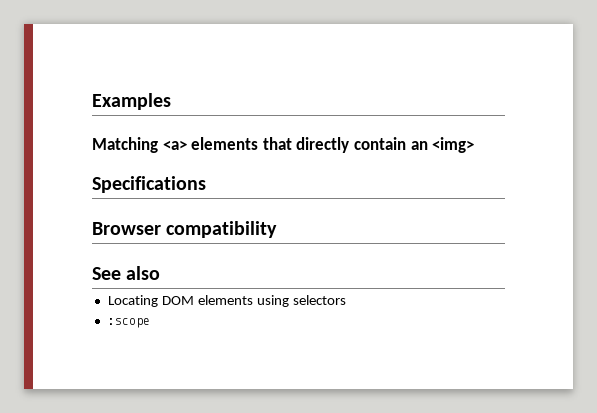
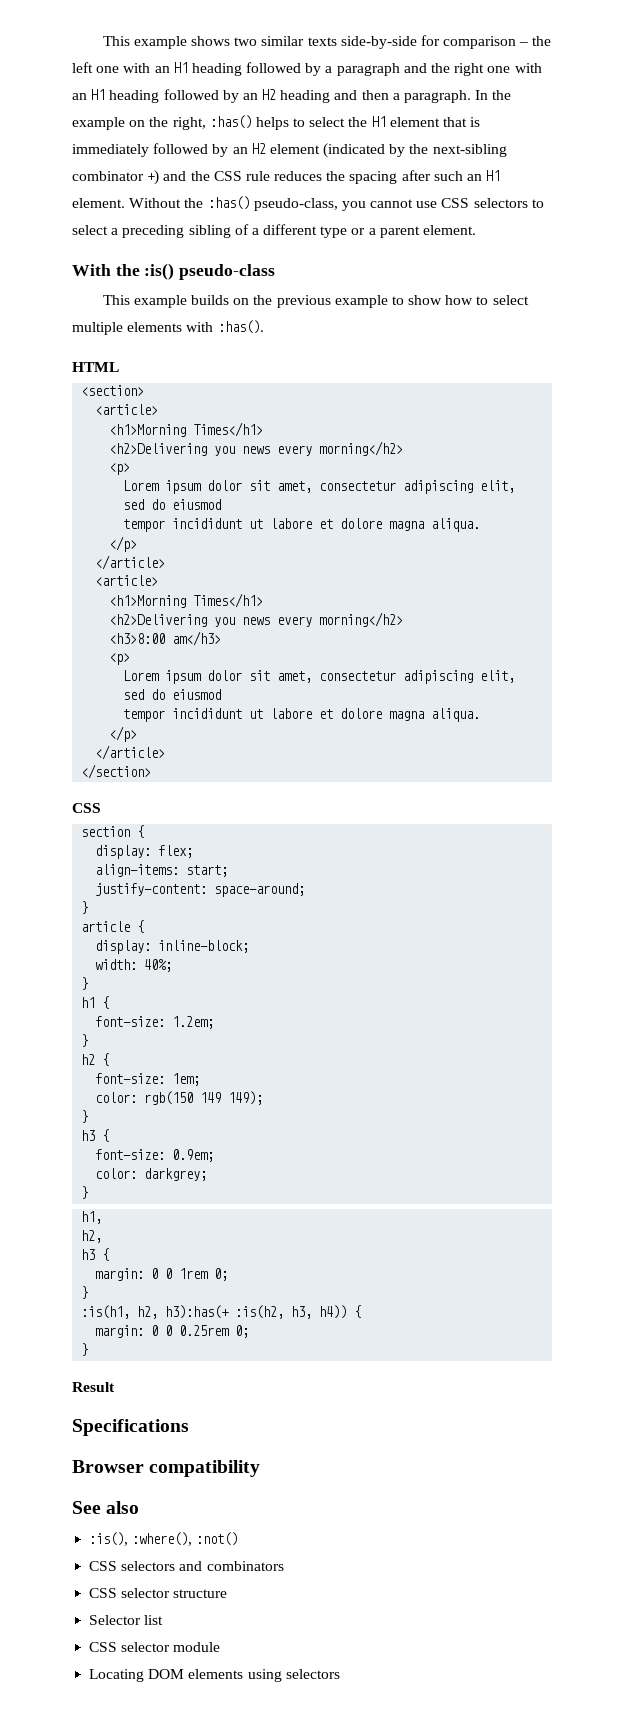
- Examples
- Matching <a> elements that directly contain an <img>
+ This example shows two similar texts side-by-side for comparison – the left one with an H1 heading followed by a paragraph and the right one with an H1 heading followed by an H2 heading and then a paragraph. In the example on the right, :has() helps to select the H1 element that is immediately followed by an H2 element (indicated by the next-sibling combinator +) and the CSS rule reduces the spacing after such an H1 element. Without the :has() pseudo-class, you cannot use CSS selectors to select a preceding sibling of a different type or a parent element.
+ With the :is() pseudo-class
+ This example builds on the previous example to show how to select multiple elements with :has().
+ HTML
+ <section>
+ <article>
+ <h1>Morning Times</h1>
+ <h2>Delivering you news every morning</h2>
+ <p>
+ Lorem ipsum dolor sit amet, consectetur adipiscing elit, sed do eiusmod
+ tempor incididunt ut labore et dolore magna aliqua.
+ </p>
+ </article>
+ <article>
+ <h1>Morning Times</h1>
+ <h2>Delivering you news every morning</h2>
+ <h3>8:00 am</h3>
+ <p>
+ Lorem ipsum dolor sit amet, consectetur adipiscing elit, sed do eiusmod
+ tempor incididunt ut labore et dolore magna aliqua.
+ </p>
+ </article>
+ </section>
+ CSS
+ section {
+ display: flex;
+ align-items: start;
+ justify-content: space-around;
+ }
+ article {
+ display: inline-block;
+ width: 40%;
+ }
+ h1 {
+ font-size: 1.2em;
+ }
+ h2 {
+ font-size: 1em;
+ color: rgb(150 149 149);
+ }
+ h3 {
+ font-size: 0.9em;
+ color: darkgrey;
+ }
+ h1,
+ h2,
+ h3 {
+ margin: 0 0 1rem 0;
+ }
+ :is(h1, h2, h3):has(+ :is(h2, h3, h4)) {
+ margin: 0 0 0.25rem 0;
+ }
+ Result
+ :is(), :where(), :not()
+ CSS selectors and combinators
+ CSS selector structure
+ Selector list
+ CSS selector module
- :scope

